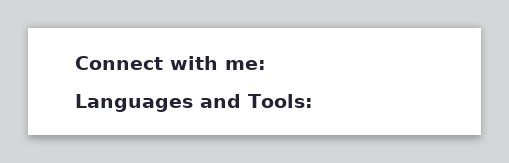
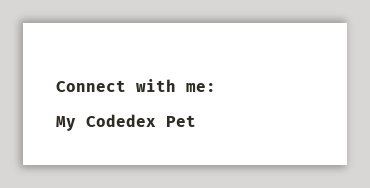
- Languages and Tools:
+ My Codedex Pet

